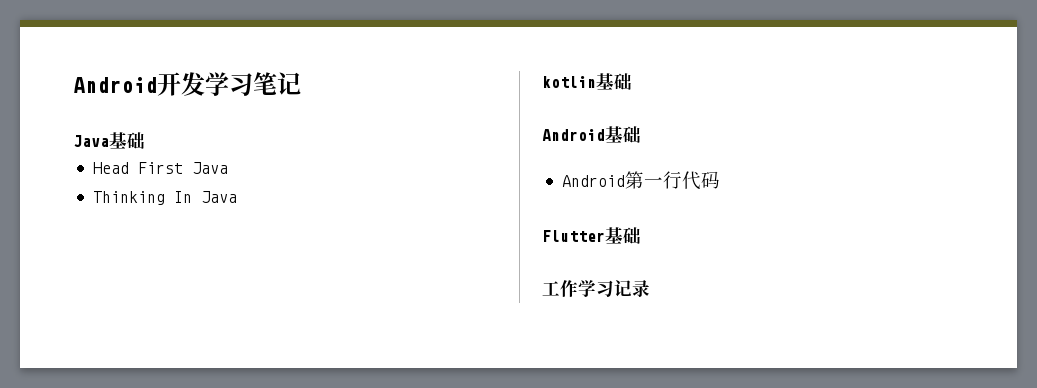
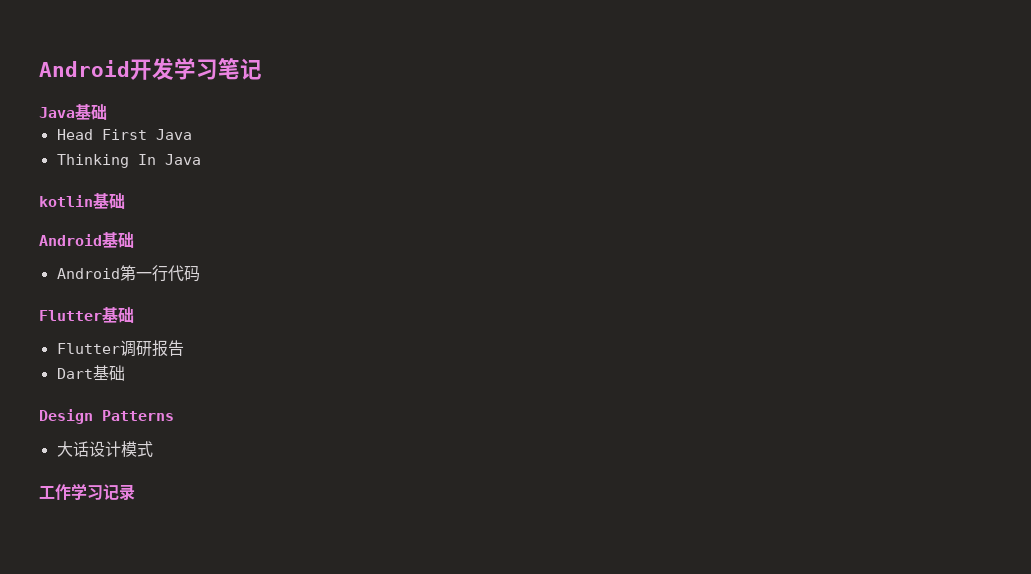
+ Flutter调研报告
+ Dart基础
+ Design Patterns
+ 大话设计模式

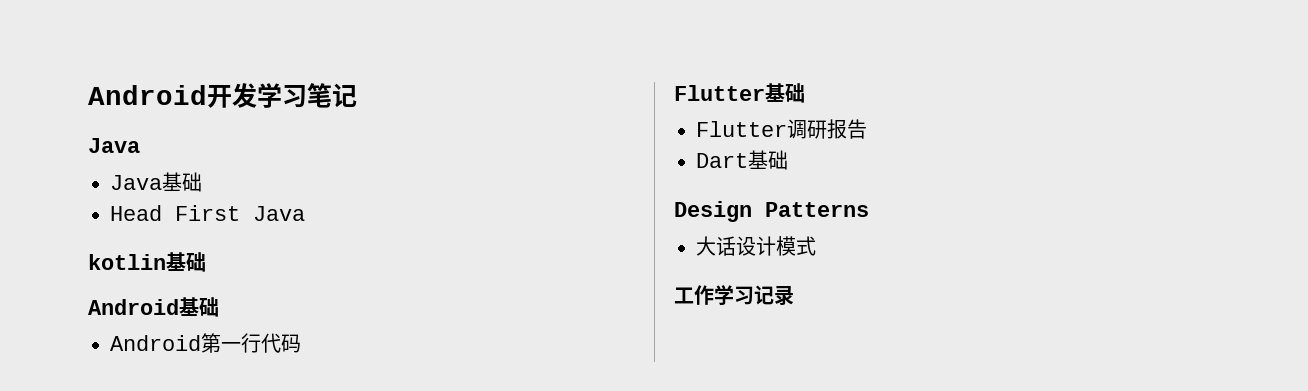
  Android开发学习笔记
+ Java
- Thinking In Java

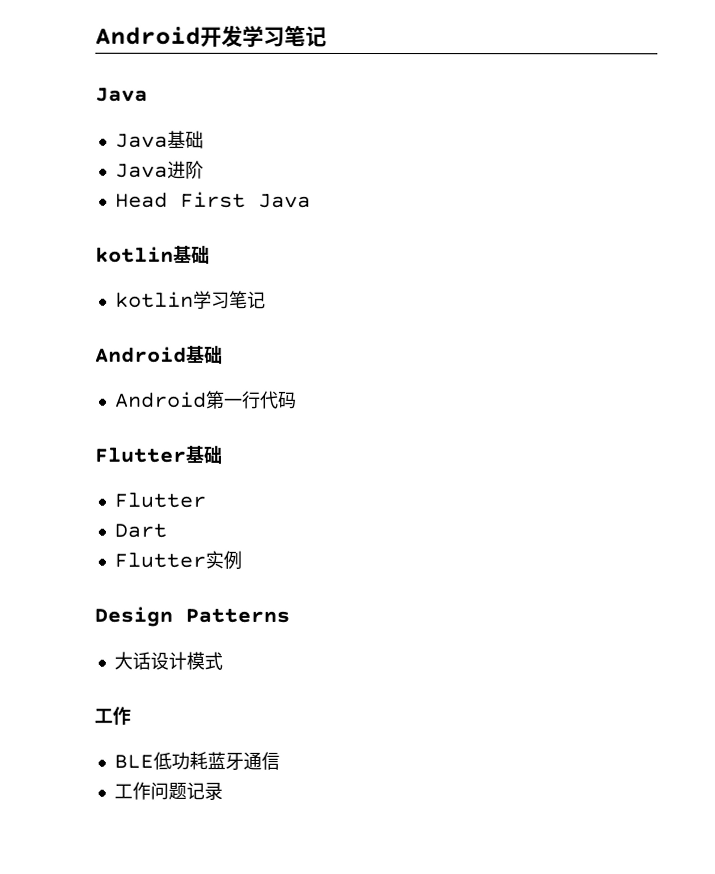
+ Java进阶
+ kotlin学习笔记
  Flutter基础
- Flutter调研报告
+ Flutter
- Dart基础
+ Dart
+ Flutter实例
  大话设计模式
- 工作学习记录
+ 工作
+ BLE低功耗蓝牙通信
+ 工作问题记录

